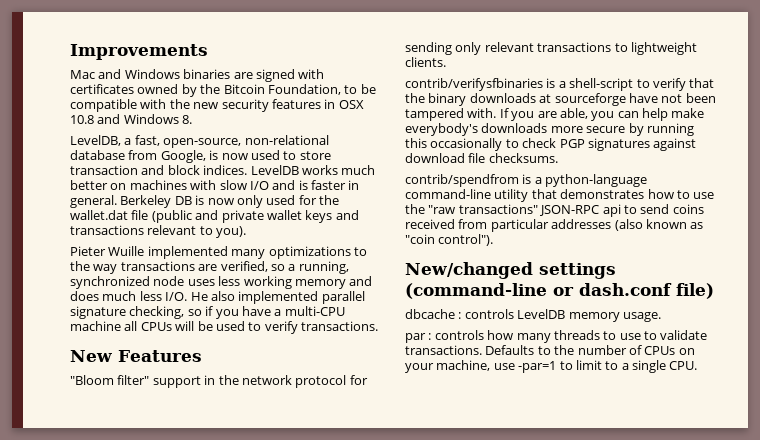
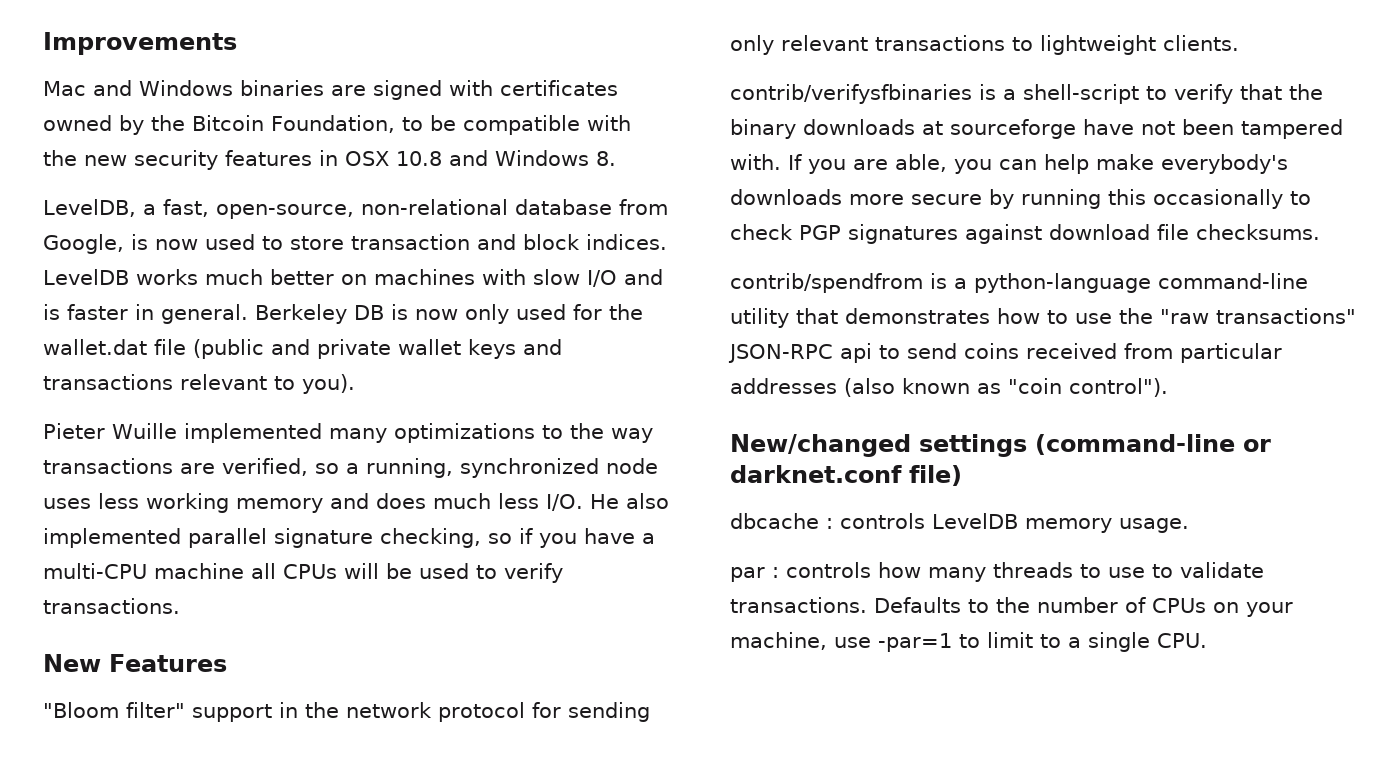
- New/changed settings (command-line or dash.conf file)
+ New/changed settings (command-line or darknet.conf file)

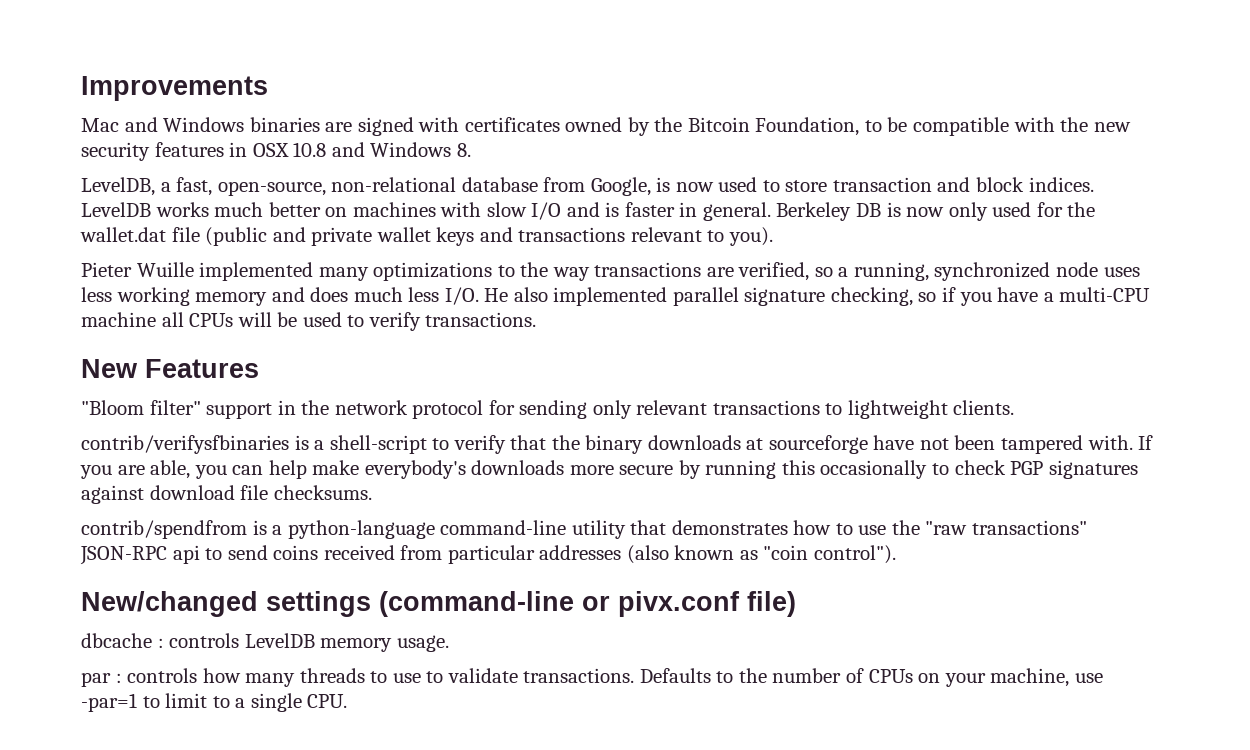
- New/changed settings (command-line or darknet.conf file)
+ New/changed settings (command-line or pivx.conf file)

